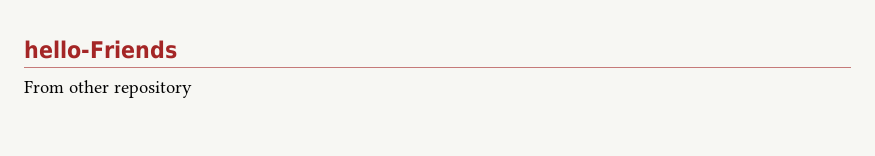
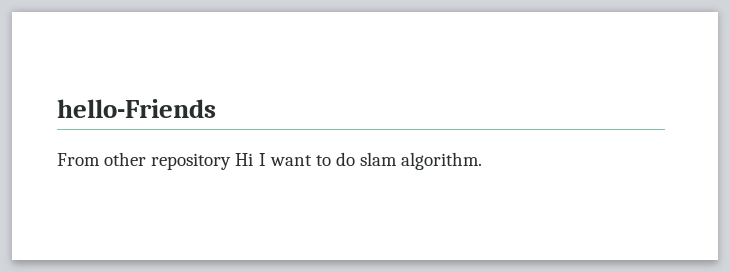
- From other repository
+ From other repository Hi I want to do slam algorithm.

